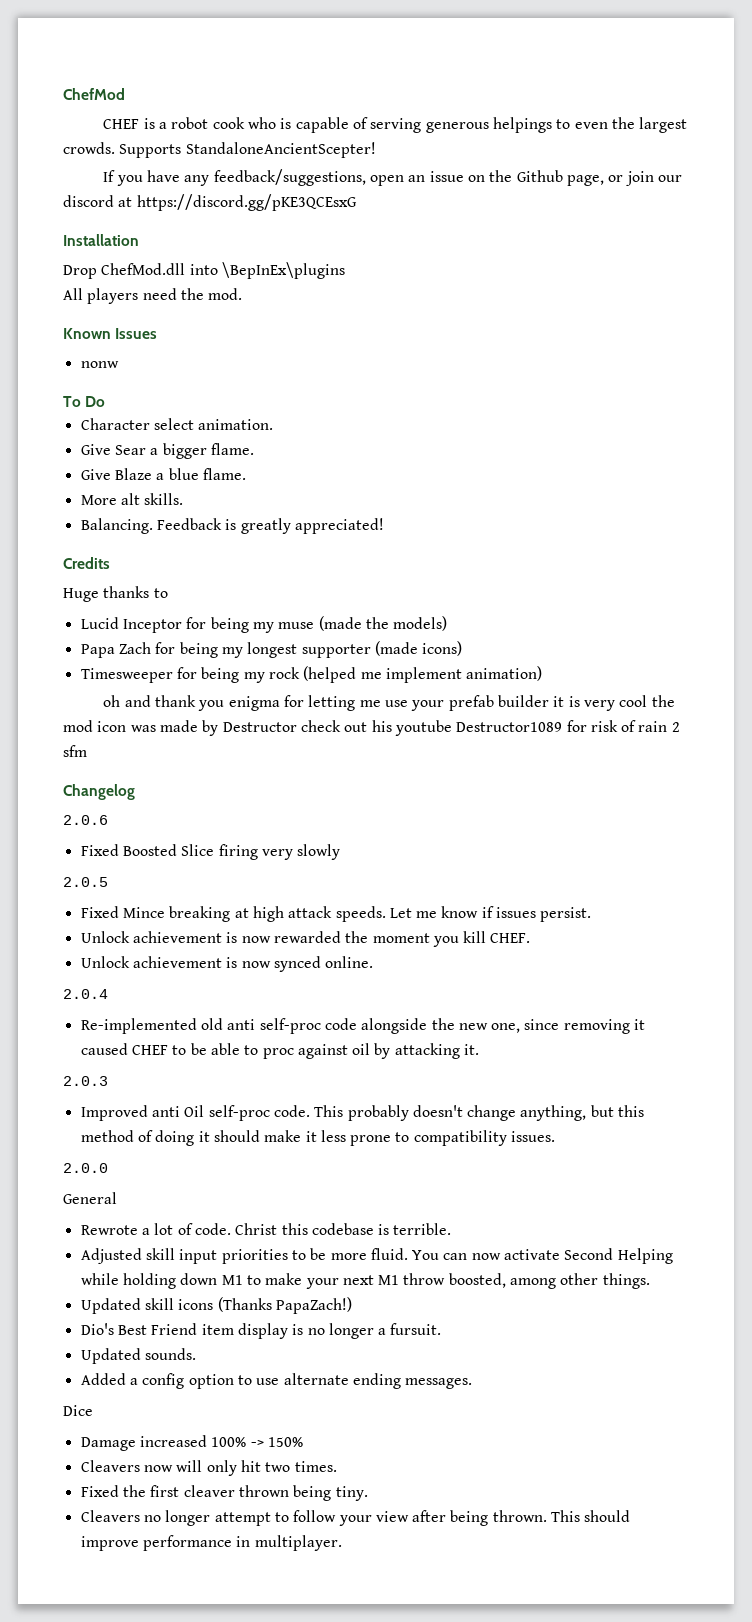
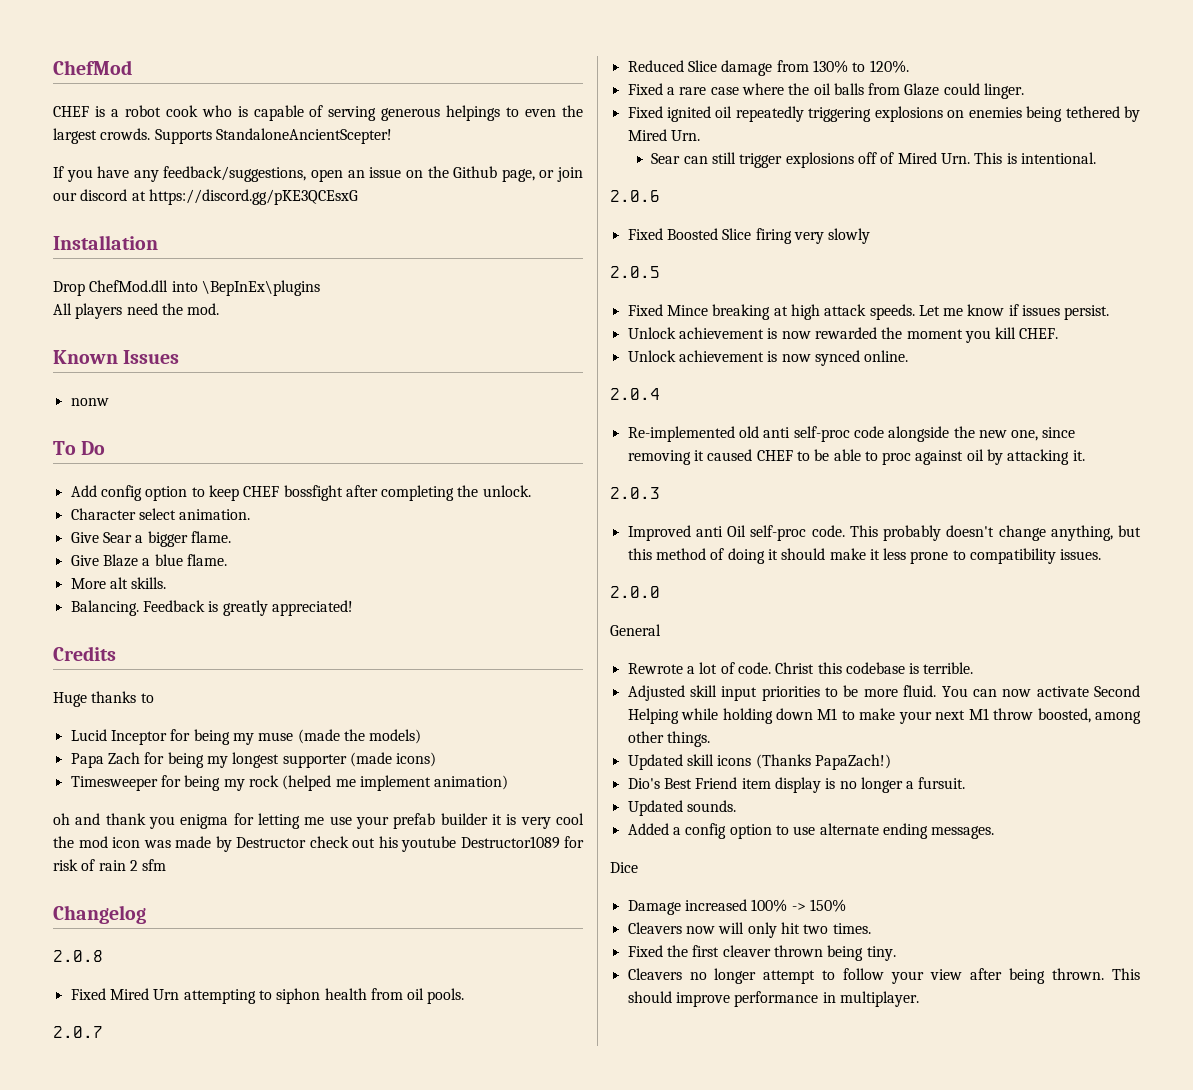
+ Add config option to keep CHEF bossfight after completing the unlock.
+ 2.0.8
+ Fixed Mired Urn attempting to siphon health from oil pools.
+ 2.0.7
+ Reduced Slice damage from 130% to 120%.
+ Fixed a rare case where the oil balls from Glaze could linger.
+ Fixed ignited oil repeatedly triggering explosions on enemies being tethered by Mired Urn.
+ Sear can still trigger explosions off of Mired Urn. This is intentional.

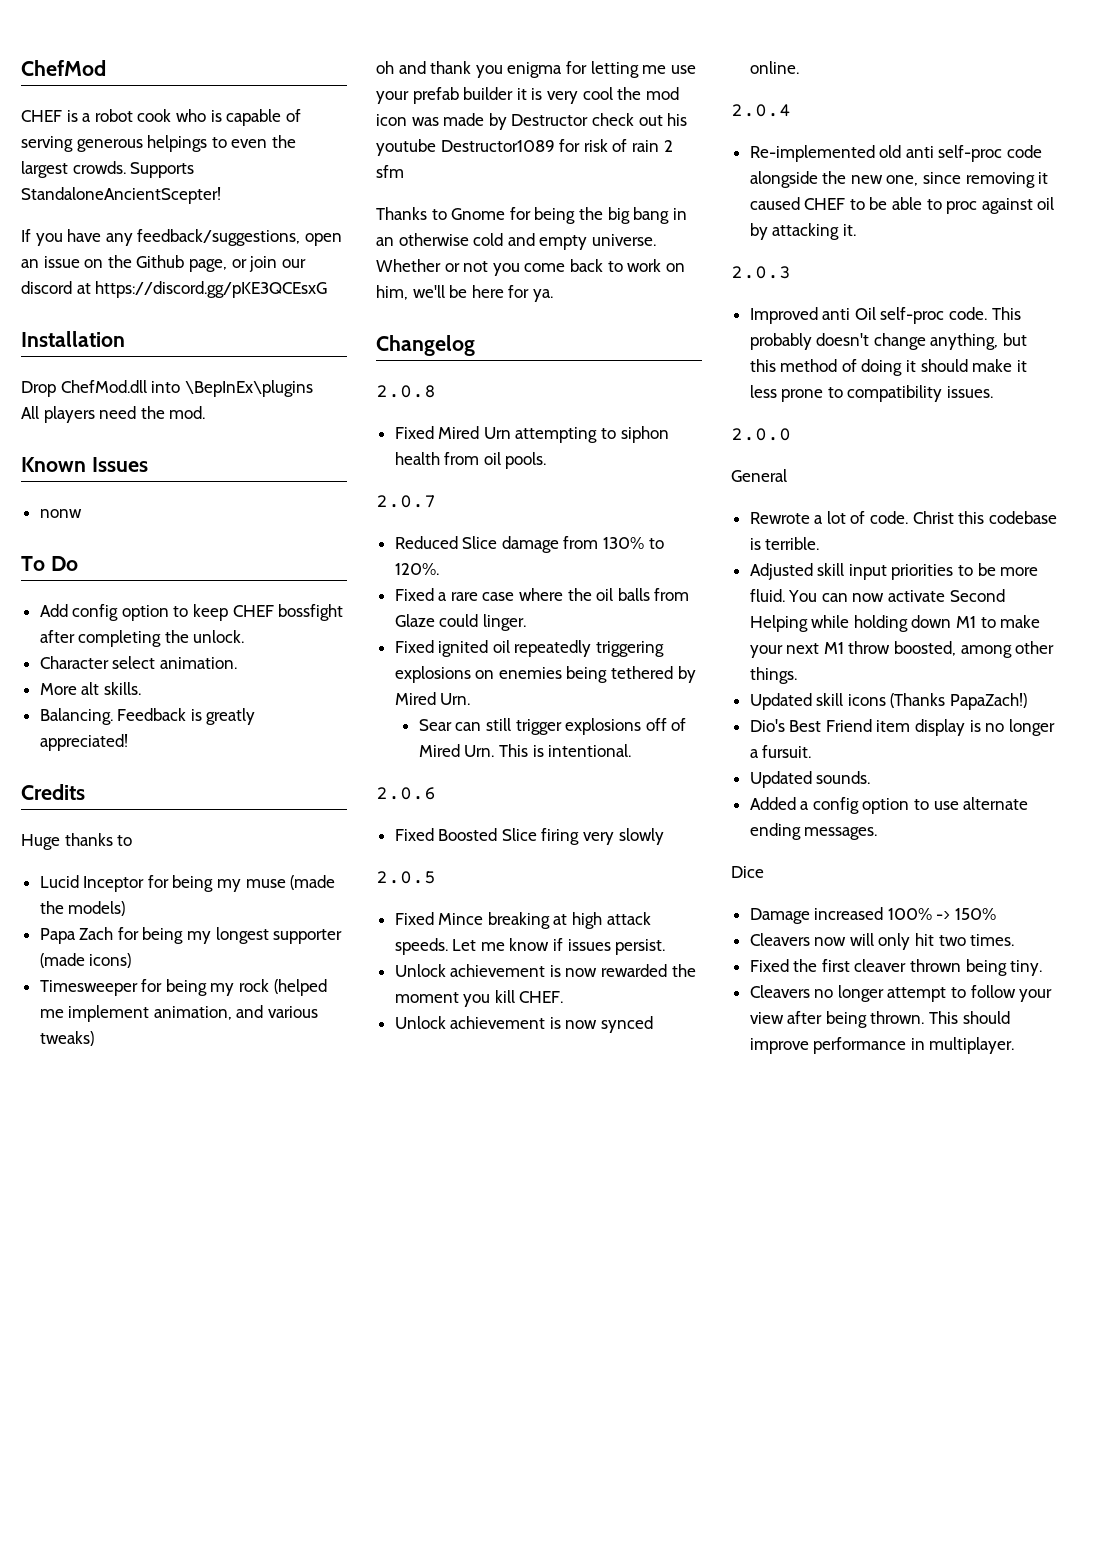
- Give Sear a bigger flame.
- Give Blaze a blue flame.
- Timesweeper for being my rock (helped me implement animation)
+ Timesweeper for being my rock (helped me implement animation, and various tweaks)
+ Thanks to Gnome for being the big bang in an otherwise cold and empty universe. Whether or not you come back to work on him, we'll be here for ya.

